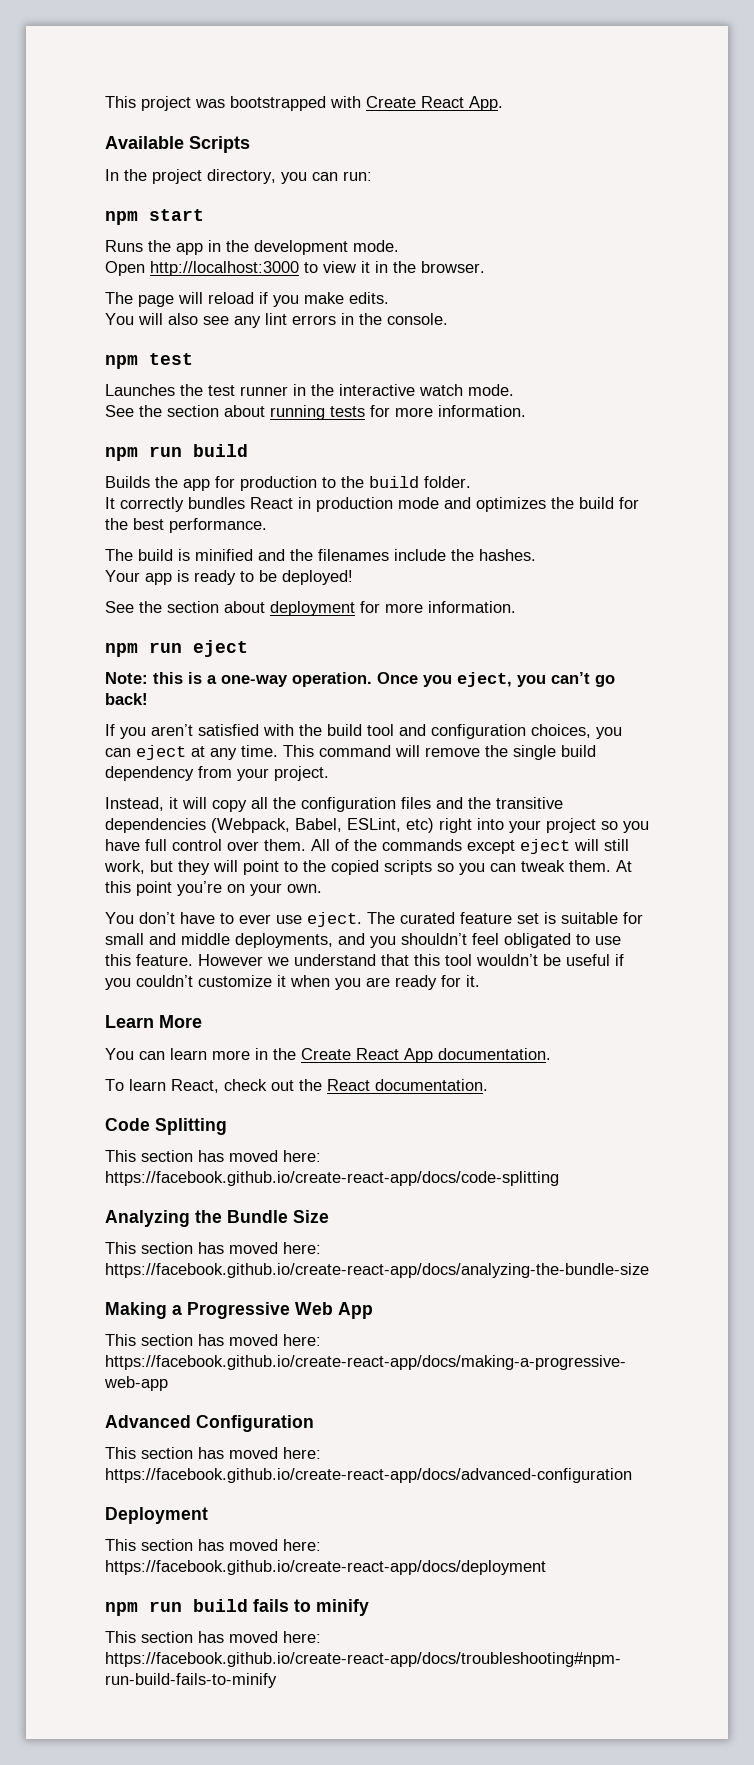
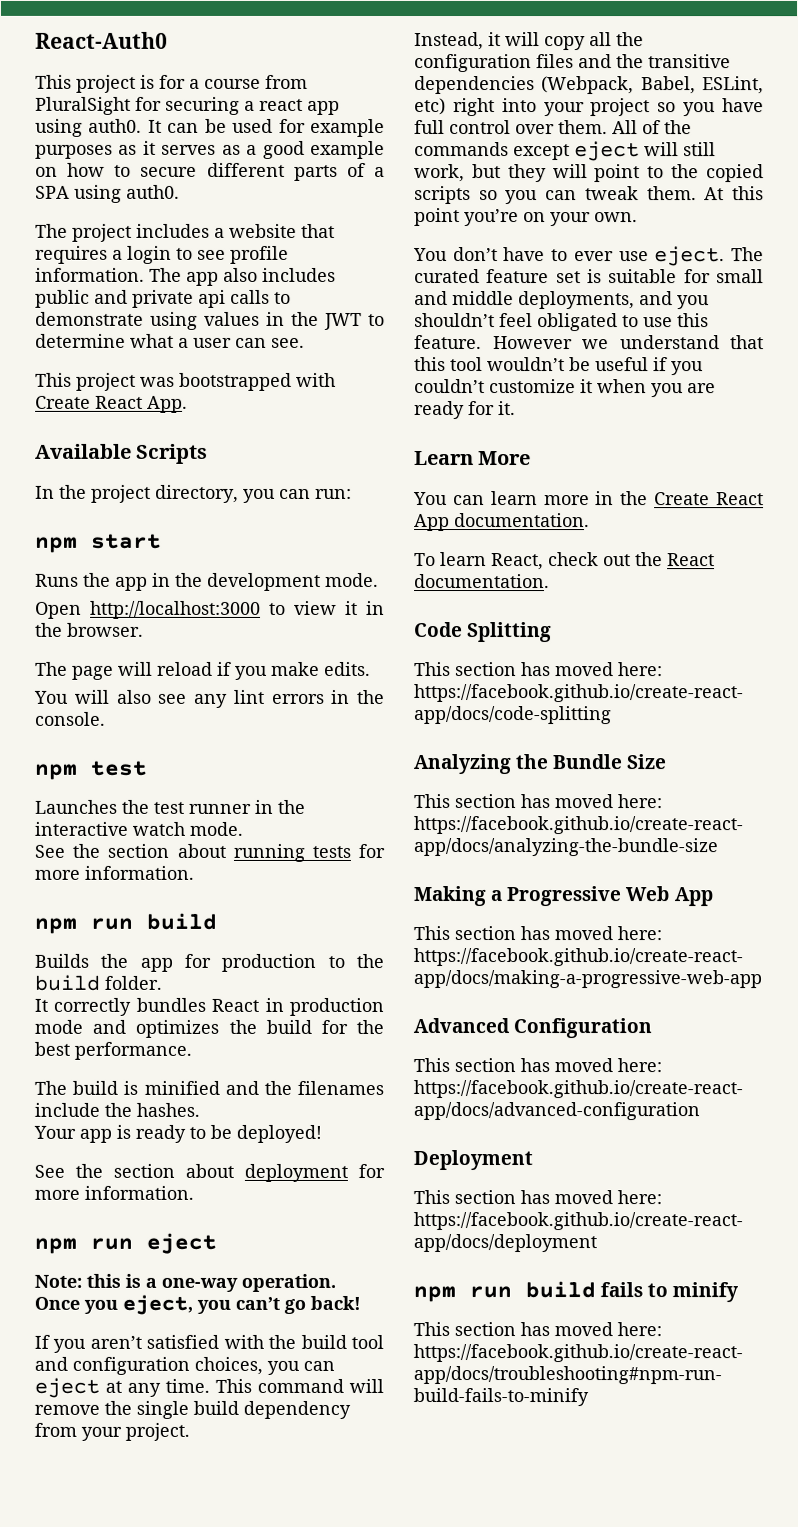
+ React-Auth0
+ This project is for a course from PluralSight for securing a react app using auth0. It can be used for example purposes as it serves as a good example on how to secure different parts of a SPA using auth0.
+ The project includes a website that requires a login to see profile information. The app also includes public and private api calls to demonstrate using values in the JWT to determine what a user can see.

